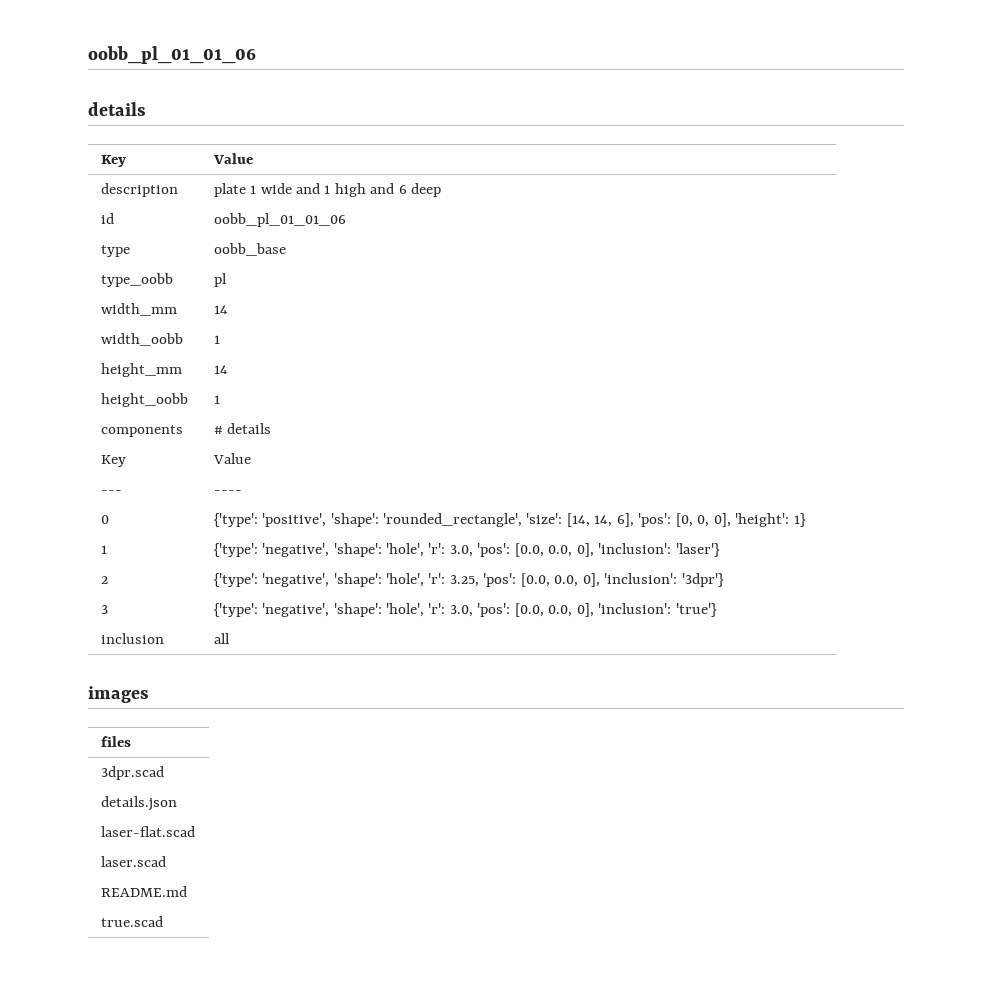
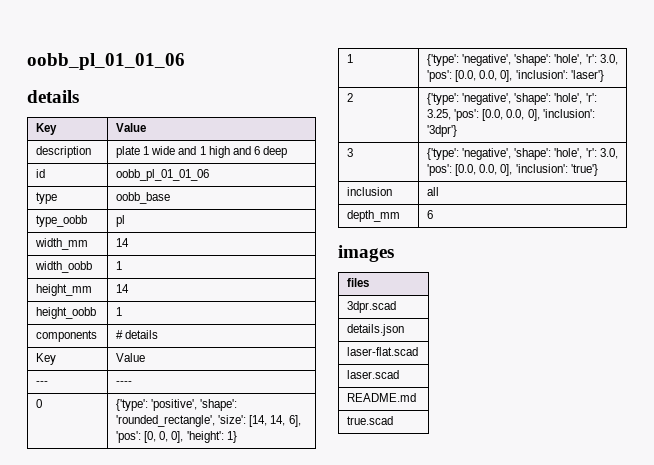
+ depth_mm | 6

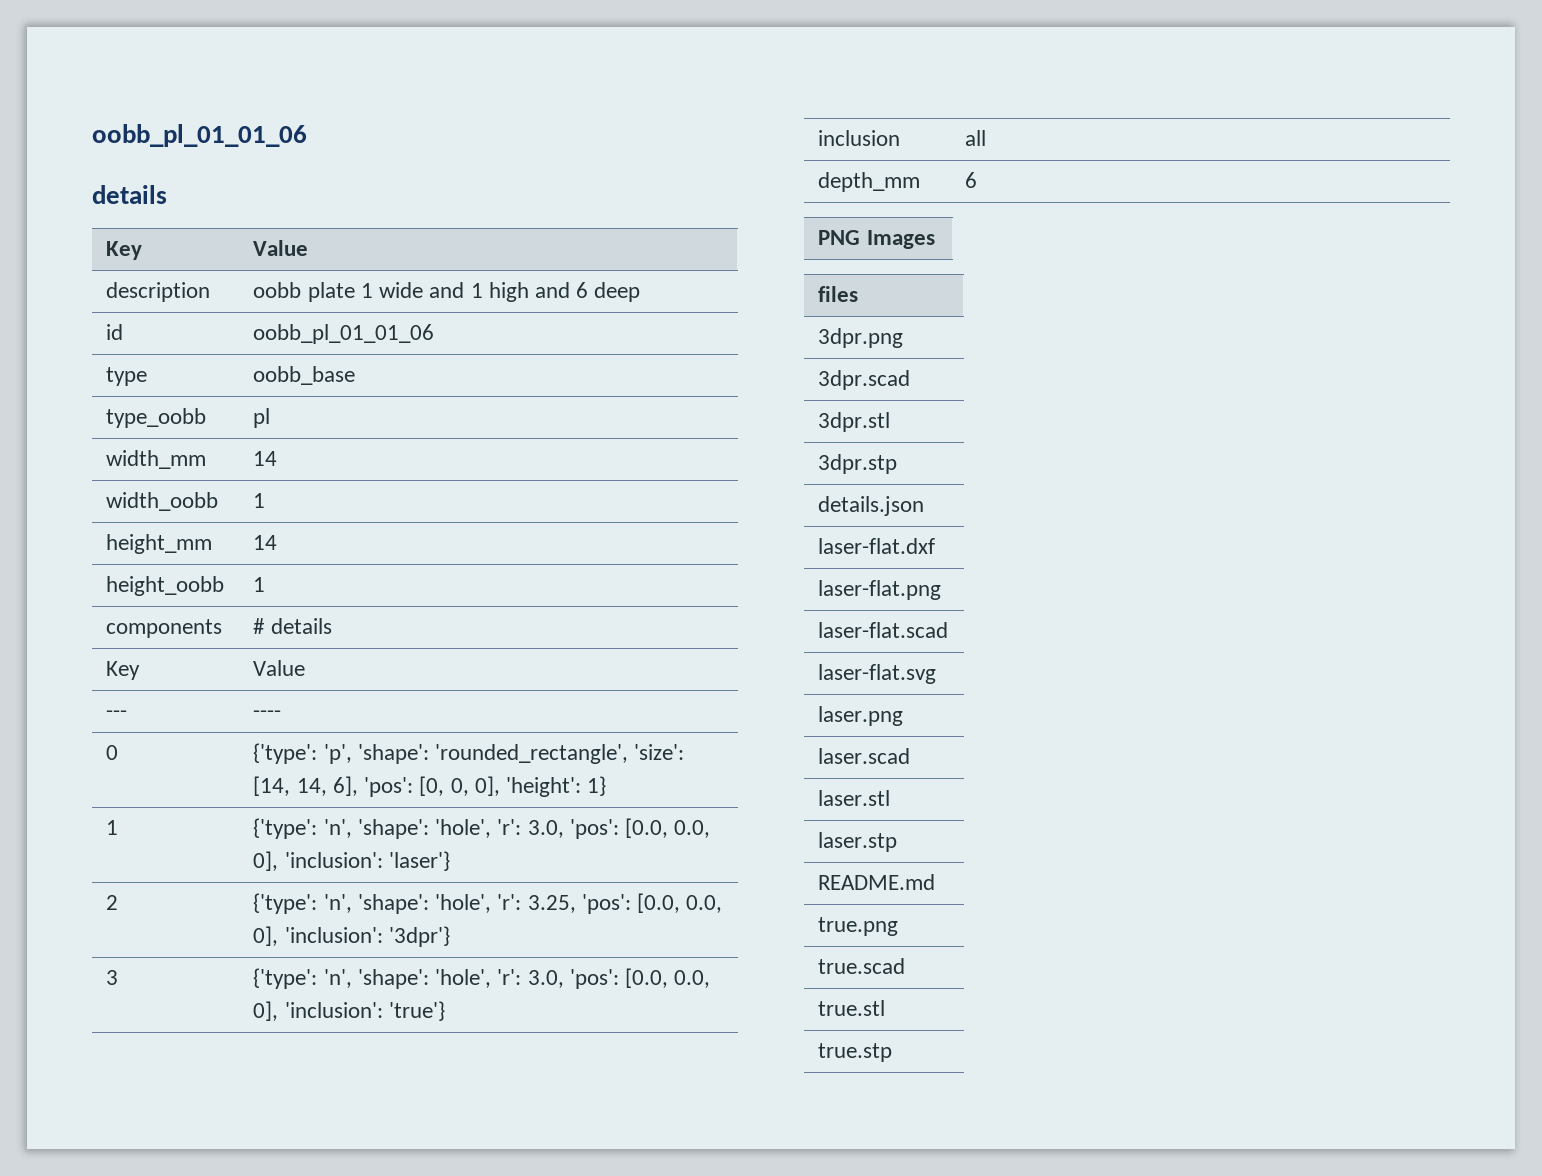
- description | plate 1 wide and 1 high and 6 deep
+ description | oobb plate 1 wide and 1 high and 6 deep
- 0 | {'type': 'positive', 'shape': 'rounded_rectangle', 'size': [14, 14, 6], 'pos': [0, 0, 0], 'height': 1}
+ 0 | {'type': 'p', 'shape': 'rounded_rectangle', 'size': [14, 14, 6], 'pos': [0, 0, 0], 'height': 1}
- 1 | {'type': 'negative', 'shape': 'hole', 'r': 3.0, 'pos': [0.0, 0.0, 0], 'inclusion': 'laser'}
+ 1 | {'type': 'n', 'shape': 'hole', 'r': 3.0, 'pos': [0.0, 0.0, 0], 'inclusion': 'laser'}
- 2 | {'type': 'negative', 'shape': 'hole', 'r': 3.25, 'pos': [0.0, 0.0, 0], 'inclusion': '3dpr'}
+ 2 | {'type': 'n', 'shape': 'hole', 'r': 3.25, 'pos': [0.0, 0.0, 0], 'inclusion': '3dpr'}
- 3 | {'type': 'negative', 'shape': 'hole', 'r': 3.0, 'pos': [0.0, 0.0, 0], 'inclusion': 'true'}
+ 3 | {'type': 'n', 'shape': 'hole', 'r': 3.0, 'pos': [0.0, 0.0, 0], 'inclusion': 'true'}
- images
+ PNG Images
+ 3dpr.png
+ 3dpr.stl
+ 3dpr.stp
+ laser-flat.dxf
+ laser-flat.png
+ laser-flat.svg
+ laser.png
+ laser.stl
+ laser.stp
+ true.png
+ true.stl
+ true.stp

